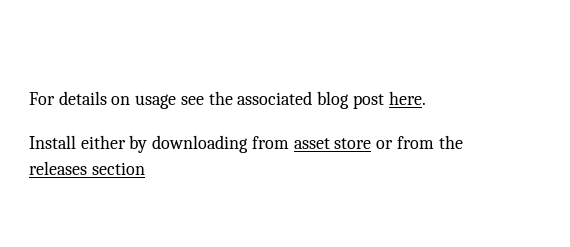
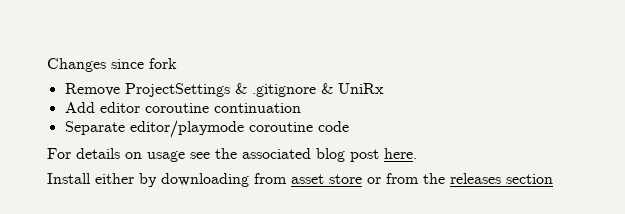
+ Changes since fork
+ Remove ProjectSettings & .gitignore & UniRx
+ Add editor coroutine continuation
+ Separate editor/playmode coroutine code

